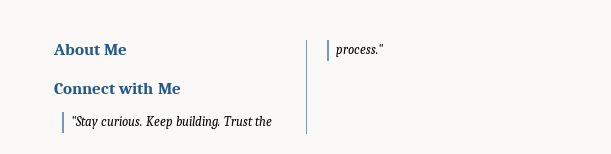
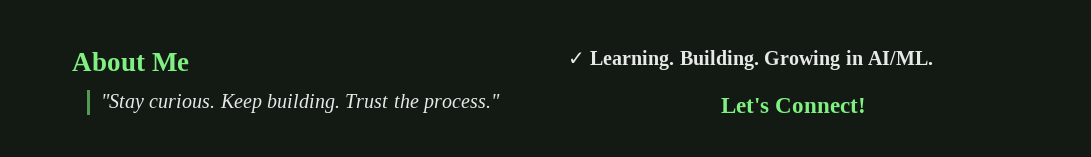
- Connect with Me
+ ✓ Learning. Building. Growing in AI/ML.
+ Let's Connect!

